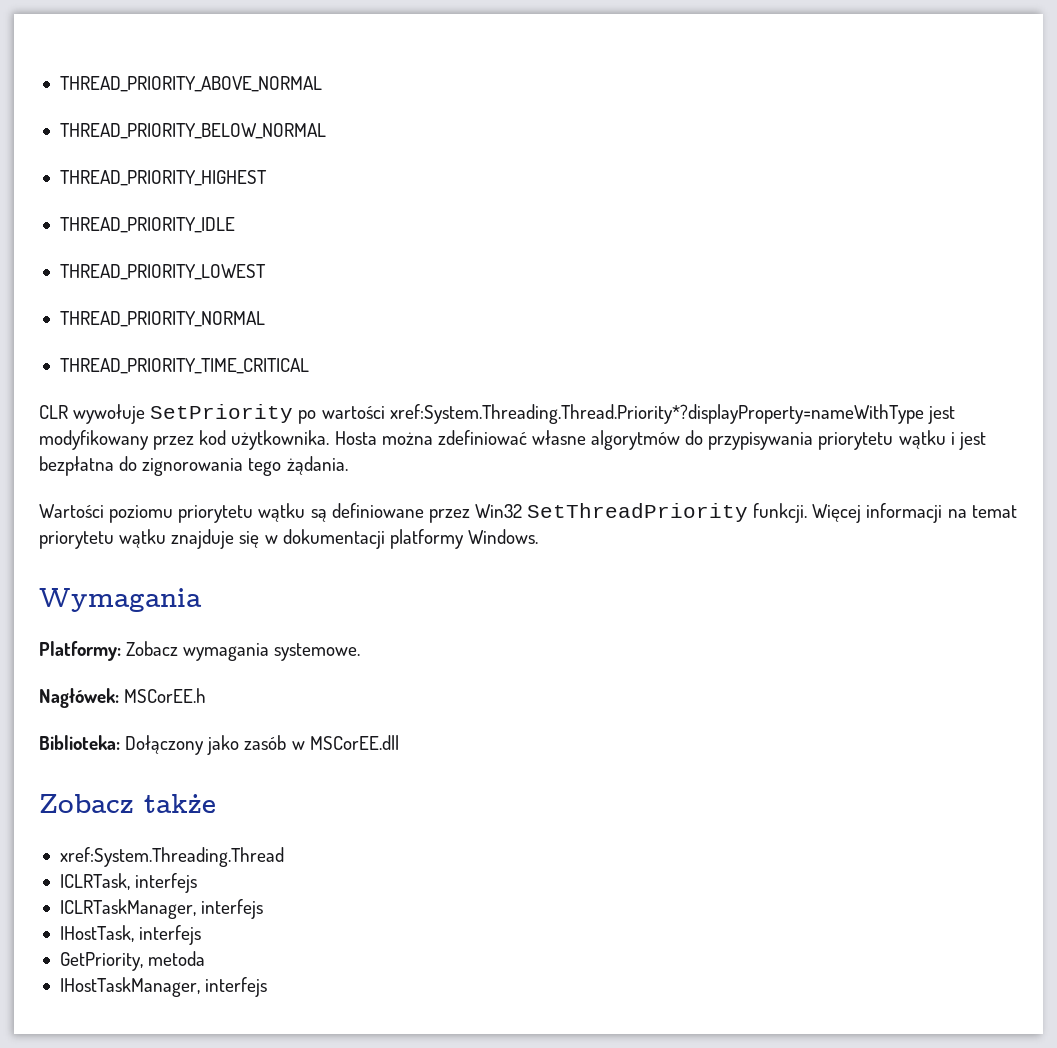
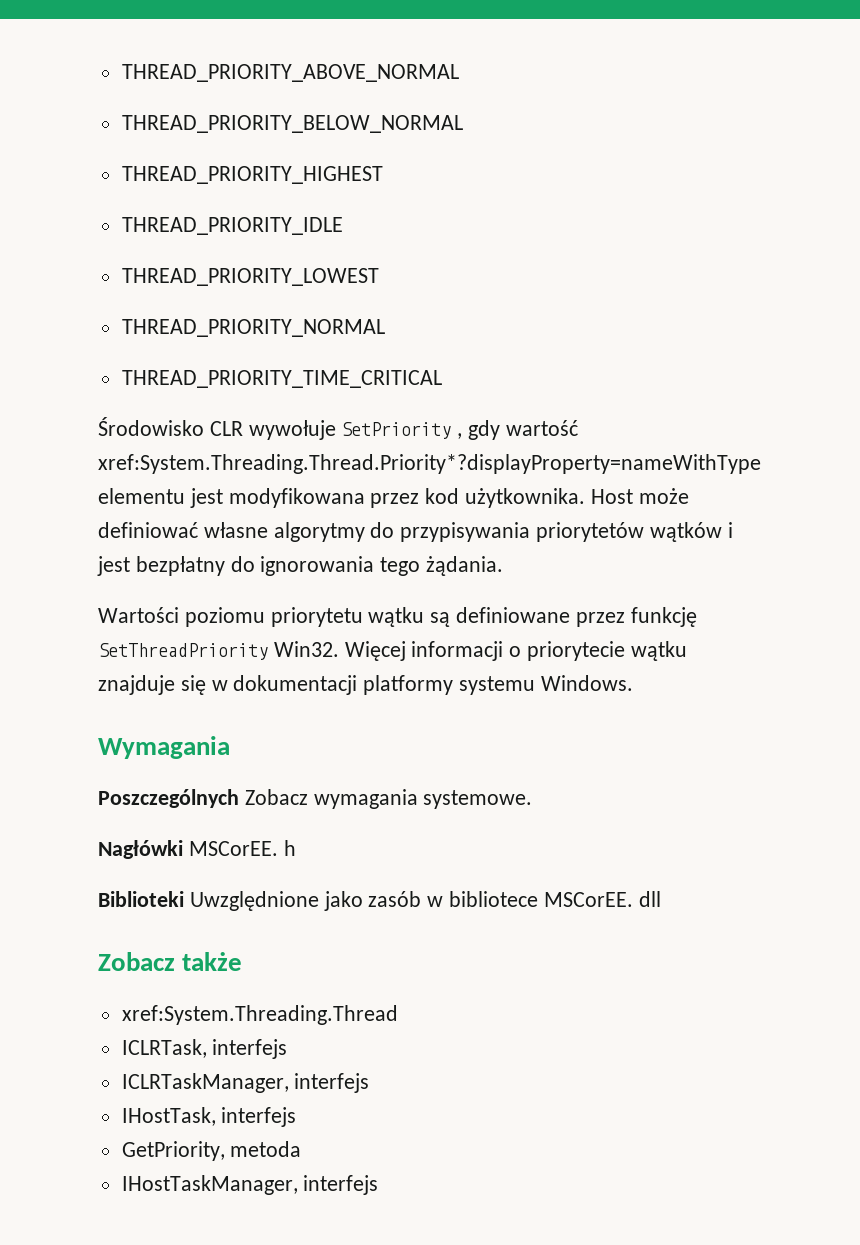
- CLR wywołuje SetPriority po wartości xref:System.Threading.Thread.Priority*?displayProperty=nameWithType jest modyfikowany przez kod użytkownika. Hosta można zdefiniować własne algorytmów do przypisywania priorytetu wątku i jest bezpłatna do zignorowania tego żądania.
+ Środowisko CLR wywołuje SetPriority , gdy wartość xref:System.Threading.Thread.Priority*?displayProperty=nameWithType elementu jest modyfikowana przez kod użytkownika. Host może definiować własne algorytmy do przypisywania priorytetów wątków i jest bezpłatny do ignorowania tego żądania.
- Wartości poziomu priorytetu wątku są definiowane przez Win32 SetThreadPriority funkcji. Więcej informacji na temat priorytetu wątku znajduje się w dokumentacji platformy Windows.
+ Wartości poziomu priorytetu wątku są definiowane przez funkcję SetThreadPriority Win32. Więcej informacji o priorytecie wątku znajduje się w dokumentacji platformy systemu Windows.
- Platformy: Zobacz wymagania systemowe.
+ Poszczególnych Zobacz wymagania systemowe.
- Nagłówek: MSCorEE.h
- Biblioteka: Dołączony jako zasób w MSCorEE.dll
+ Nagłówki MSCorEE. h
+ Biblioteki Uwzględnione jako zasób w bibliotece MSCorEE. dll

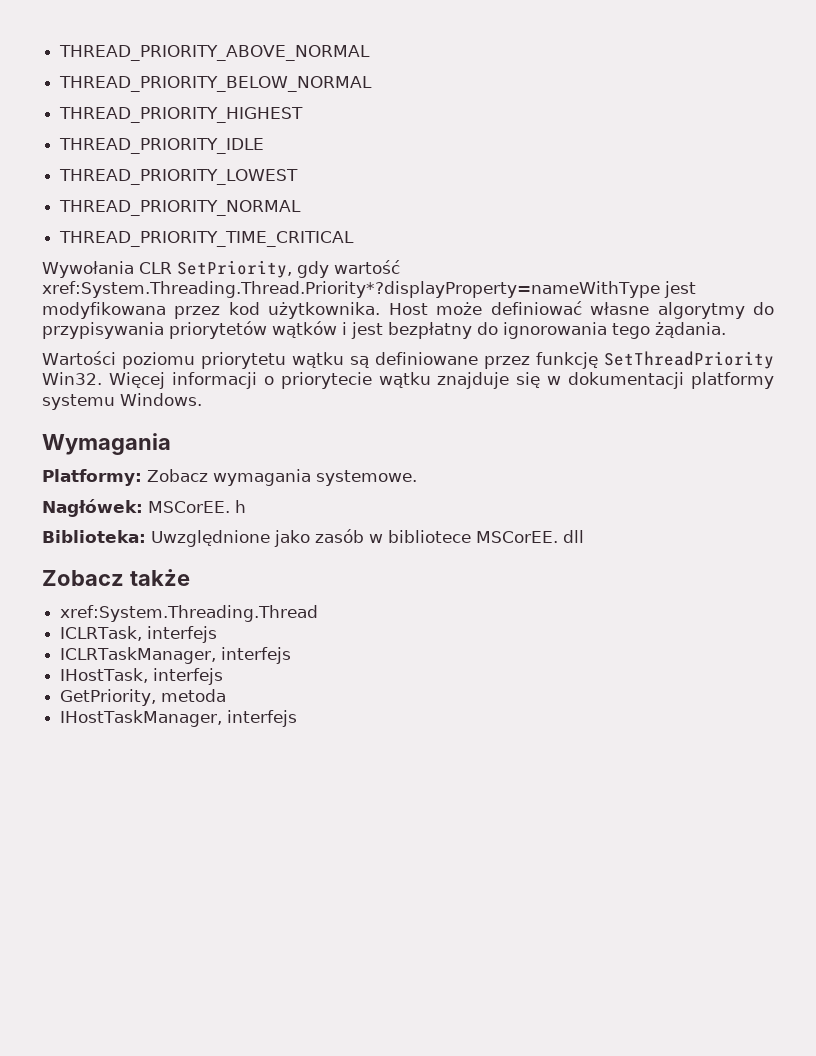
- Środowisko CLR wywołuje SetPriority , gdy wartość xref:System.Threading.Thread.Priority*?displayProperty=nameWithType elementu jest modyfikowana przez kod użytkownika.
+ Wywołania CLR SetPriority, gdy wartość xref:System.Threading.Thread.Priority*?displayProperty=nameWithType jest modyfikowana przez kod użytkownika.
- Poszczególnych Zobacz wymagania systemowe.
+ Platformy: Zobacz wymagania systemowe.
- Nagłówki MSCorEE. h
+ Nagłówek: MSCorEE. h
- Biblioteki Uwzględnione jako zasób w bibliotece MSCorEE. dll
+ Biblioteka: Uwzględnione jako zasób w bibliotece MSCorEE. dll

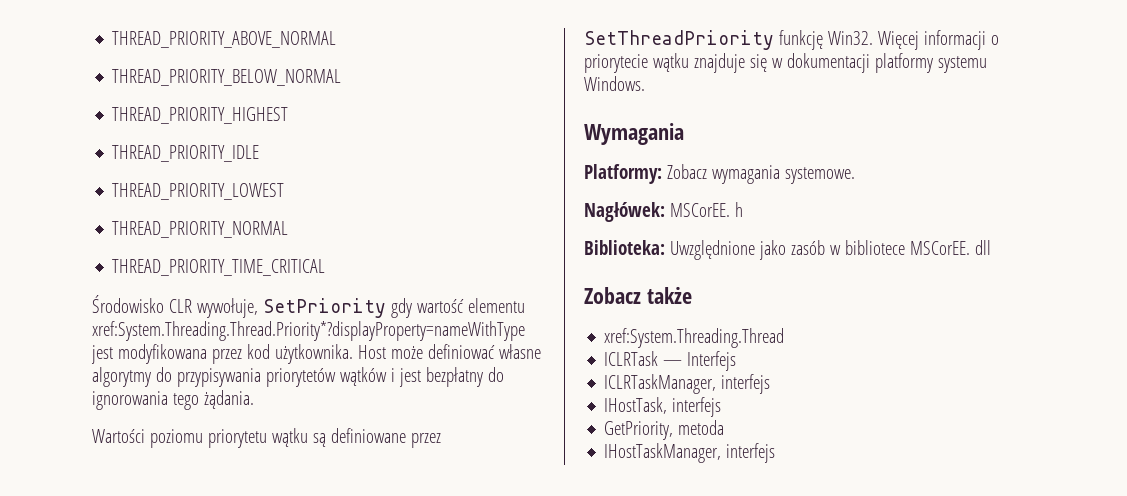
- Wywołania CLR SetPriority, gdy wartość xref:System.Threading.Thread.Priority*?displayProperty=nameWithType jest modyfikowana przez kod użytkownika.
+ Środowisko CLR wywołuje, SetPriority gdy wartość elementu xref:System.Threading.Thread.Priority*?displayProperty=nameWithType jest modyfikowana przez kod użytkownika.
- Wartości poziomu priorytetu wątku są definiowane przez funkcję SetThreadPriority Win32.
+ Wartości poziomu priorytetu wątku są definiowane przez SetThreadPriority funkcję Win32.
- ICLRTask, interfejs
+ ICLRTask — Interfejs

